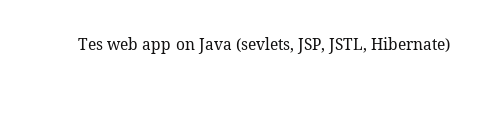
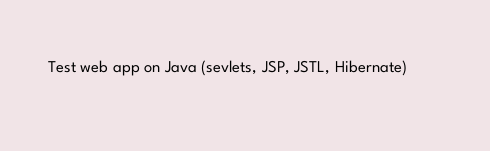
- Tes web app on Java (sevlets, JSP, JSTL, Hibernate)
+ Test web app on Java (sevlets, JSP, JSTL, Hibernate)

